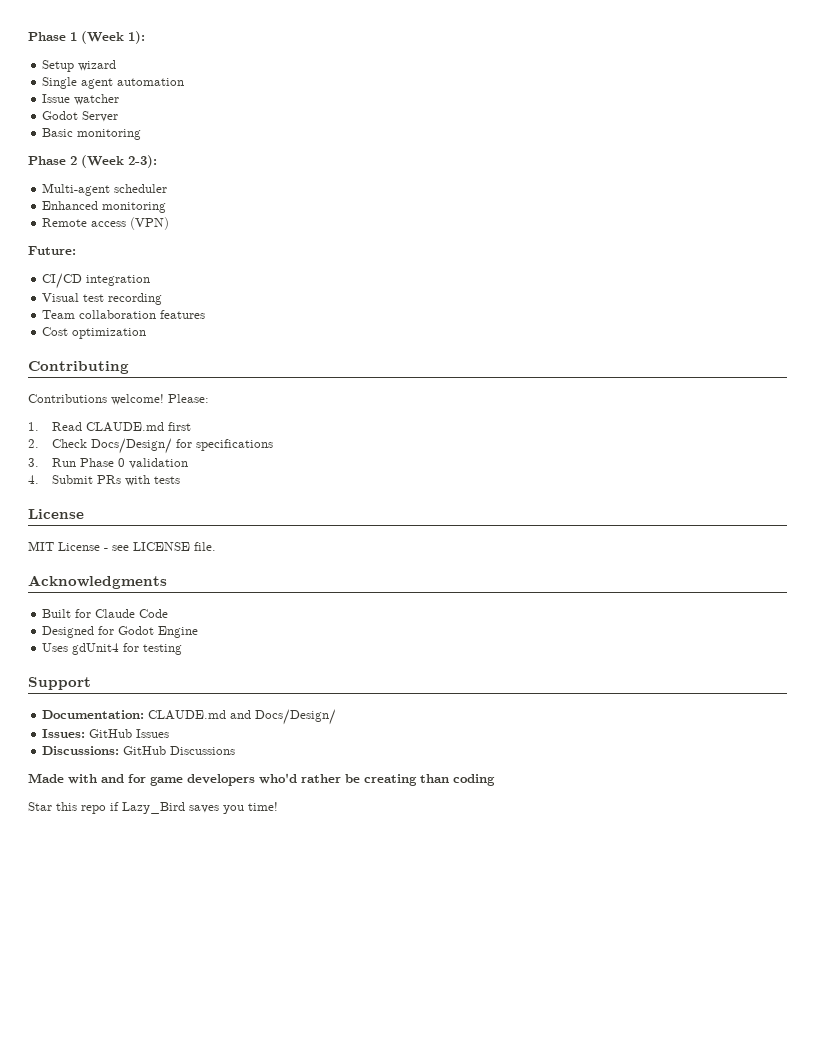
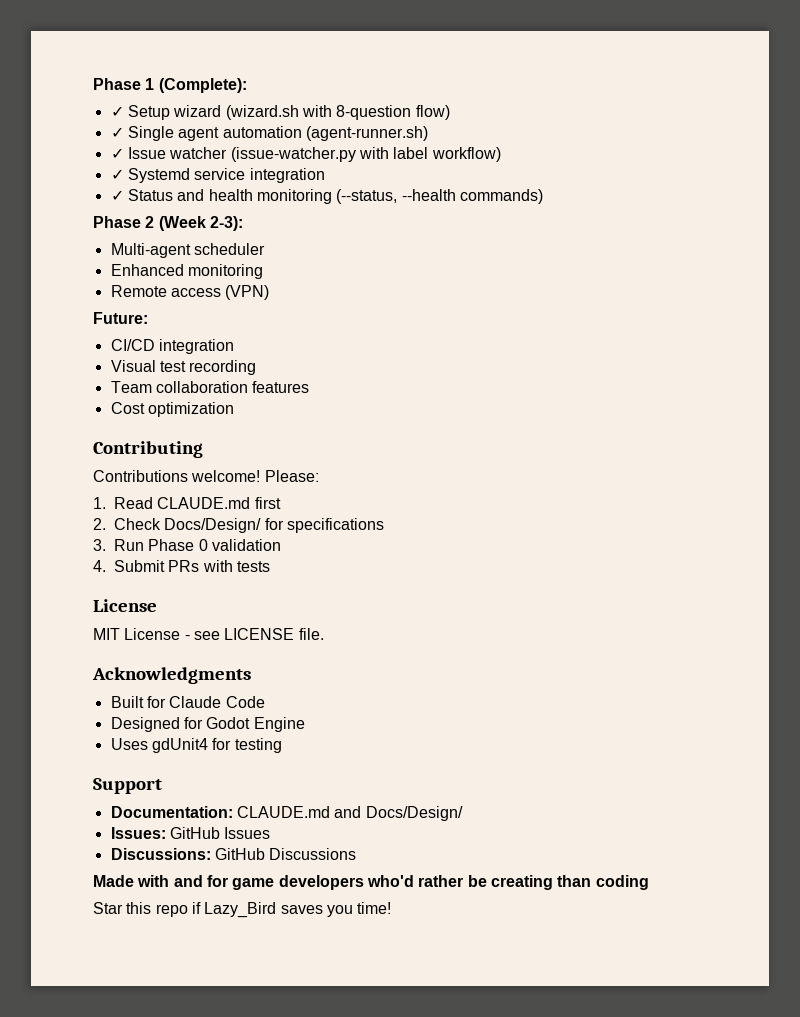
- Phase 1 (Week 1):
- Setup wizard
- Single agent automation
- Issue watcher
- Godot Server
- Basic monitoring
+ Phase 1 (Complete):
+ ✓ Setup wizard (wizard.sh with 8-question flow)
+ ✓ Single agent automation (agent-runner.sh)
+ ✓ Issue watcher (issue-watcher.py with label workflow)
+ ✓ Systemd service integration
+ ✓ Status and health monitoring (--status, --health commands)

